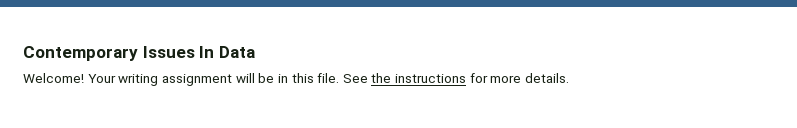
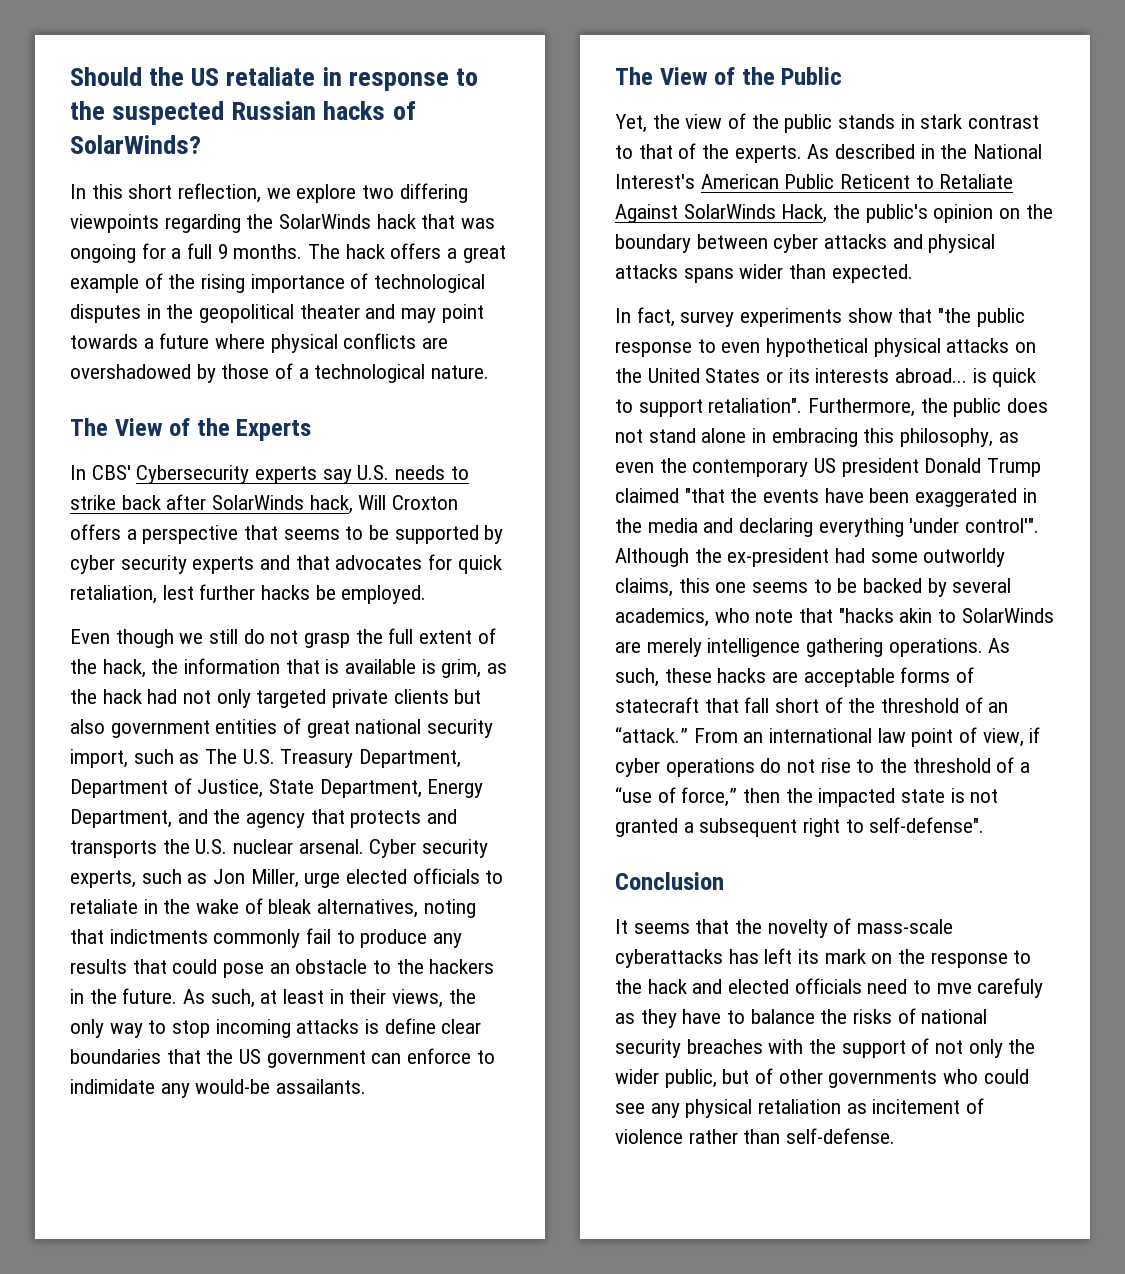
- Contemporary Issues In Data
- Welcome! Your writing assignment will be in this file. See the instructions for more details.
+ Should the US retaliate in response to the suspected Russian hacks of SolarWinds?
+ In this short reflection, we explore two differing viewpoints regarding the SolarWinds hack that was ongoing for a full 9 months. The hack offers a great example of the rising importance of technological disputes in the geopolitical theater and may point towards a future where physical conflicts are overshadowed by those of a technological nature.
+ The View of the Experts
+ In CBS' Cybersecurity experts say U.S. needs to strike back after SolarWinds hack, Will Croxton offers a perspective that seems to be supported by cyber security experts and that advocates for quick retaliation, lest further hacks be employed.
+ Even though we still do not grasp the full extent of the hack, the information that is available is grim, as the hack had not only targeted private clients but also government entities of great national security import, such as The U.S. Treasury Department, Department of Justice, State Department, Energy Department, and the agency that protects and transports the U.S. nuclear arsenal. Cyber security experts, such as Jon Miller, urge elected officials to retaliate in the wake of bleak alternatives, noting that indictments commonly fail to produce any results that could pose an obstacle to the hackers in the future. As such, at least in their views, the only way to stop incoming attacks is define clear boundaries that the US government can enforce to indimidate any would-be assailants.
+ The View of the Public
+ Yet, the view of the public stands in stark contrast to that of the experts. As described in the National Interest's American Public Reticent to Retaliate Against SolarWinds Hack, the public's opinion on the boundary between cyber attacks and physical attacks spans wider than expected.
+ In fact, survey experiments show that "the public response to even hypothetical physical attacks on the United States or its interests abroad... is quick to support retaliation". Furthermore, the public does not stand alone in embracing this philosophy, as even the contemporary US president Donald Trump claimed "that the events have been exaggerated in the media and declaring everything 'under control'". Although the ex-president had some outworldy claims, this one seems to be backed by several academics, who note that "hacks akin to SolarWinds are merely intelligence gathering operations. As such, these hacks are acceptable forms of statecraft that fall short of the threshold of an “attack.” From an international law point of view, if cyber operations do not rise to the threshold of a “use of force,” then the impacted state is not granted a subsequent right to self-defense".
+ Conclusion
+ It seems that the novelty of mass-scale cyberattacks has left its mark on the response to the hack and elected officials need to mve carefuly as they have to balance the risks of national security breaches with the support of not only the wider public, but of other governments who could see any physical retaliation as incitement of violence rather than self-defense.

